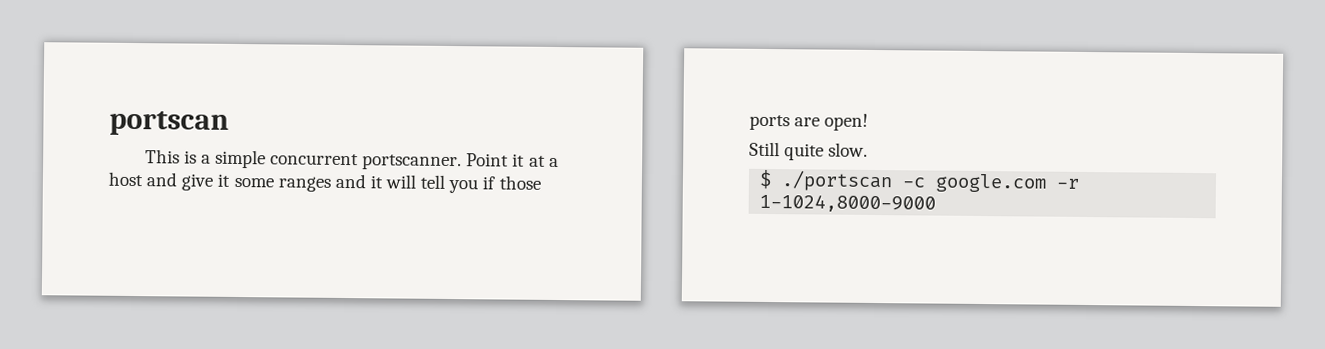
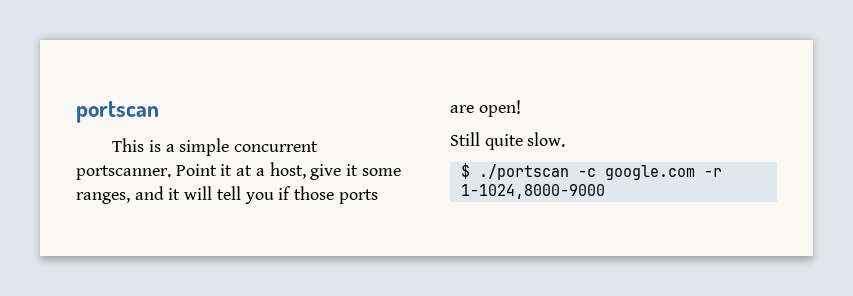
- Point it at a host and give it some ranges and it will tell you if those ports are open!
+ Point it at a host, give it some ranges, and it will tell you if those ports are open!

